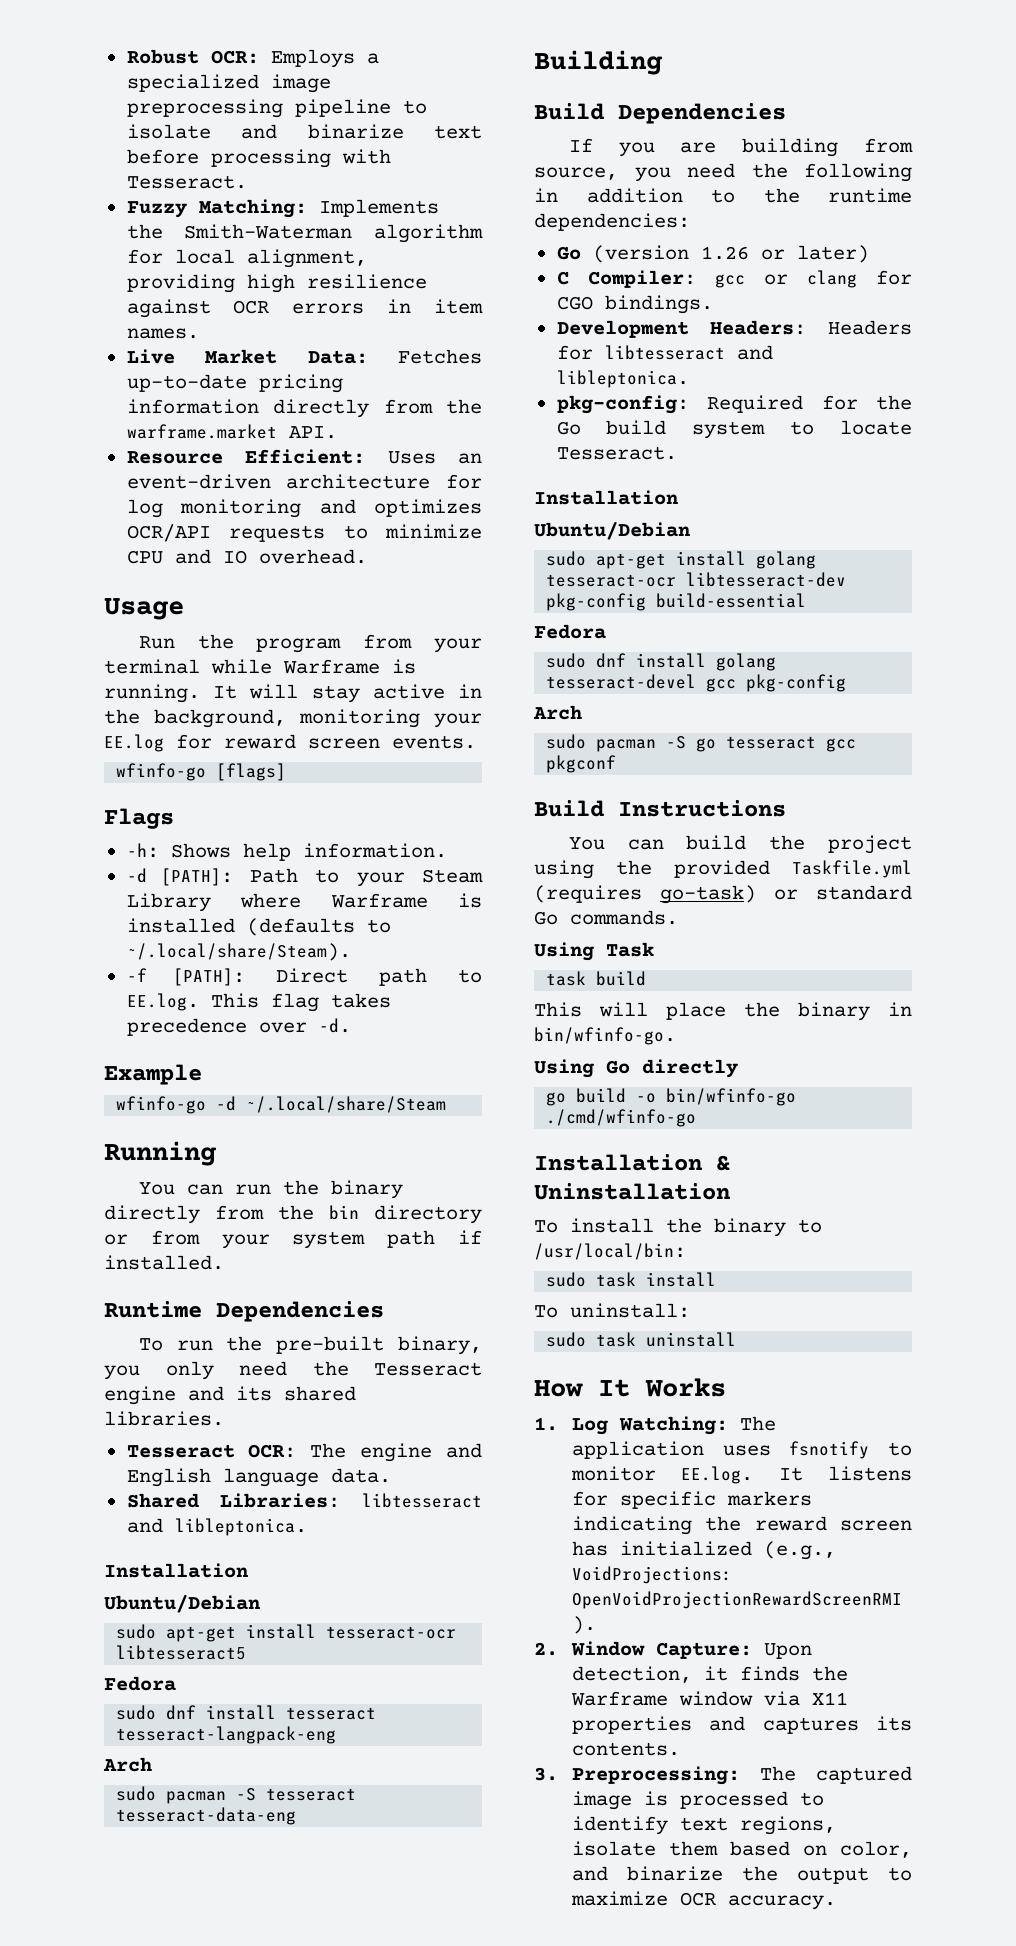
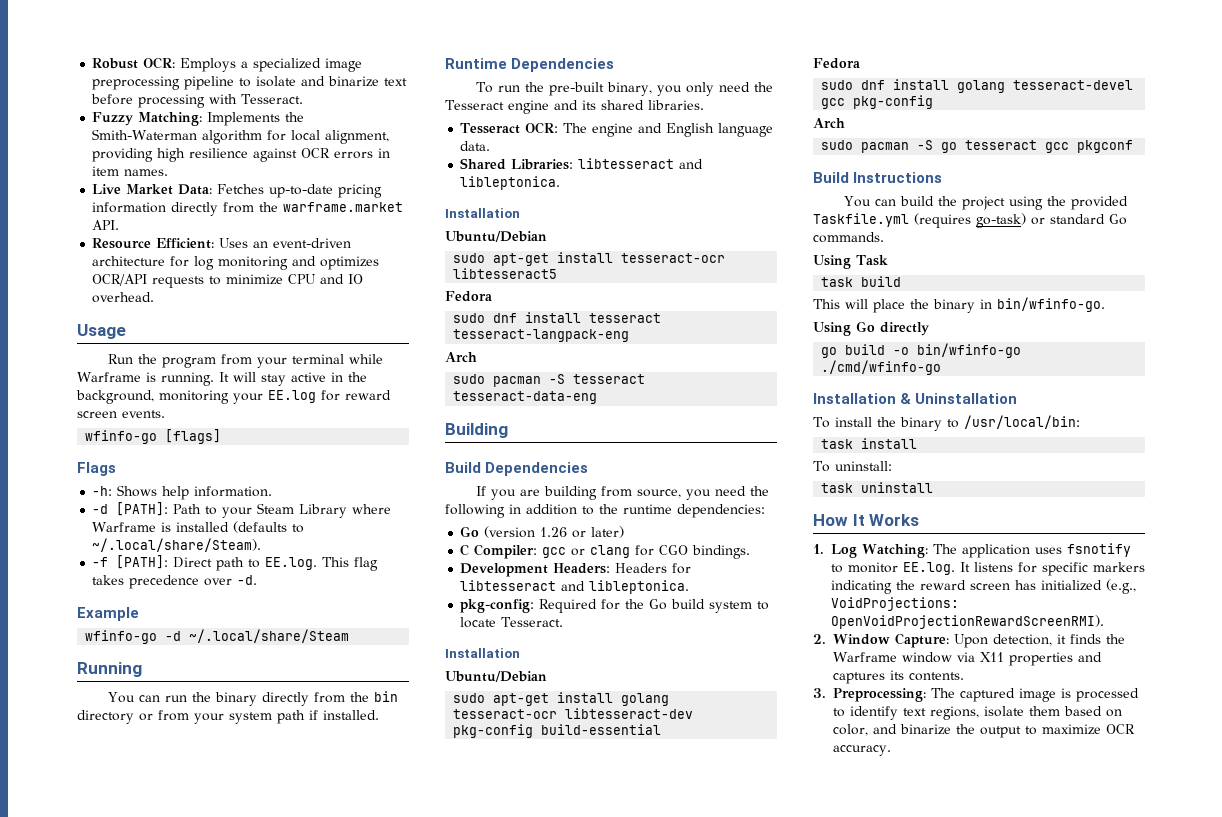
- sudo task install
+ task install
- sudo task uninstall
+ task uninstall

